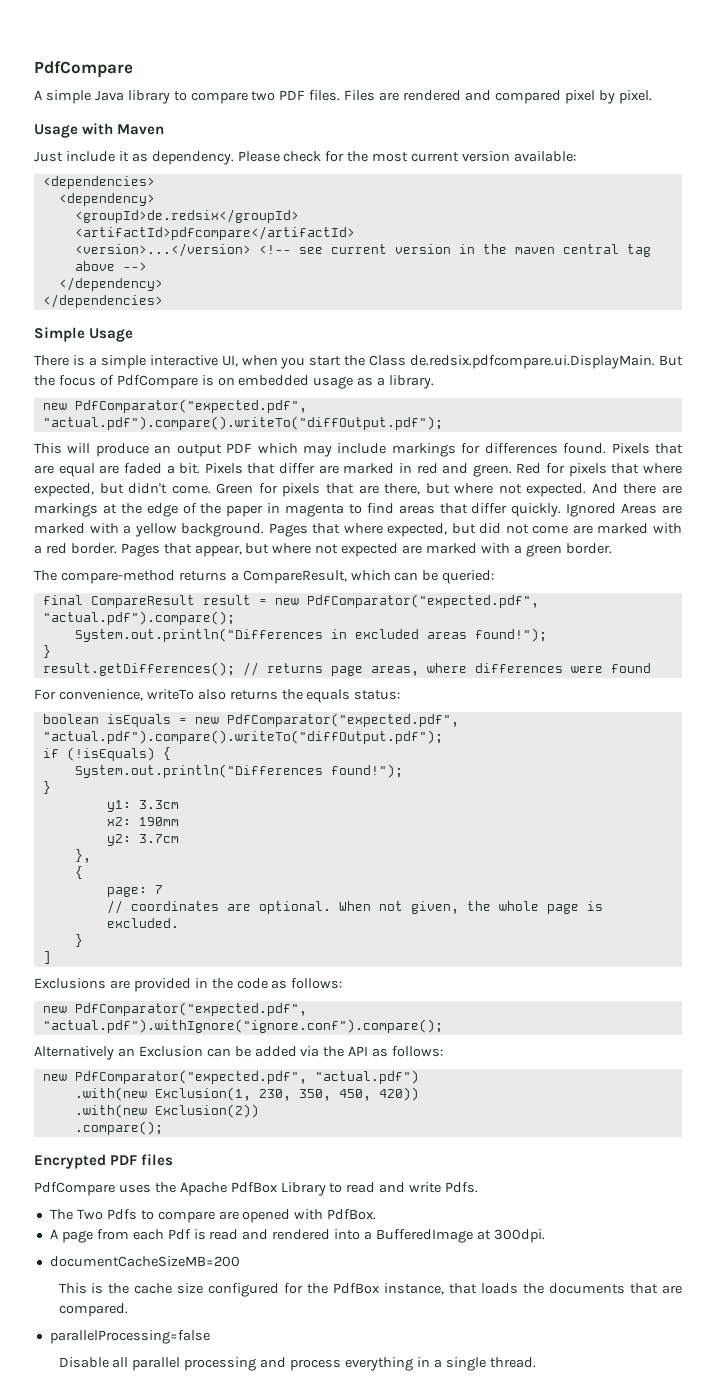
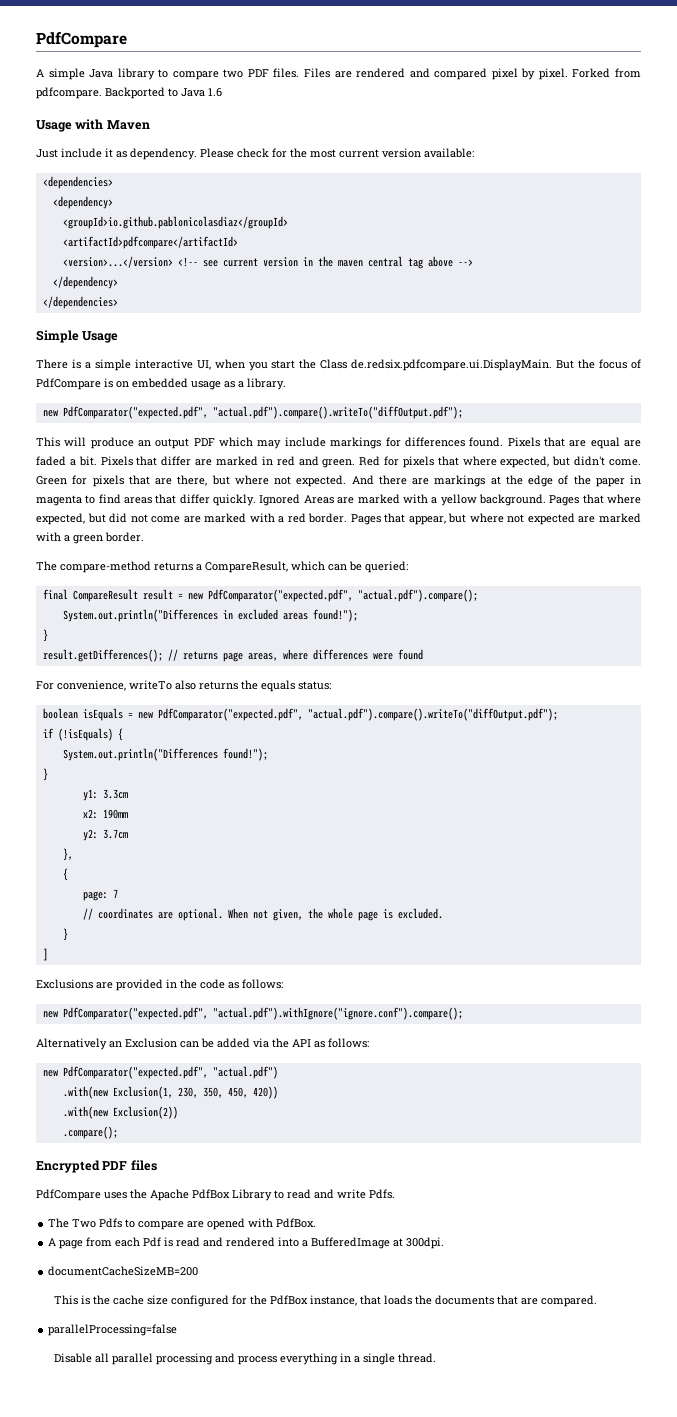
+ Forked from pdfcompare. Backported to Java 1.6
- <groupId>de.redsix</groupId>
+ <groupId>io.github.pablonicolasdiaz</groupId>

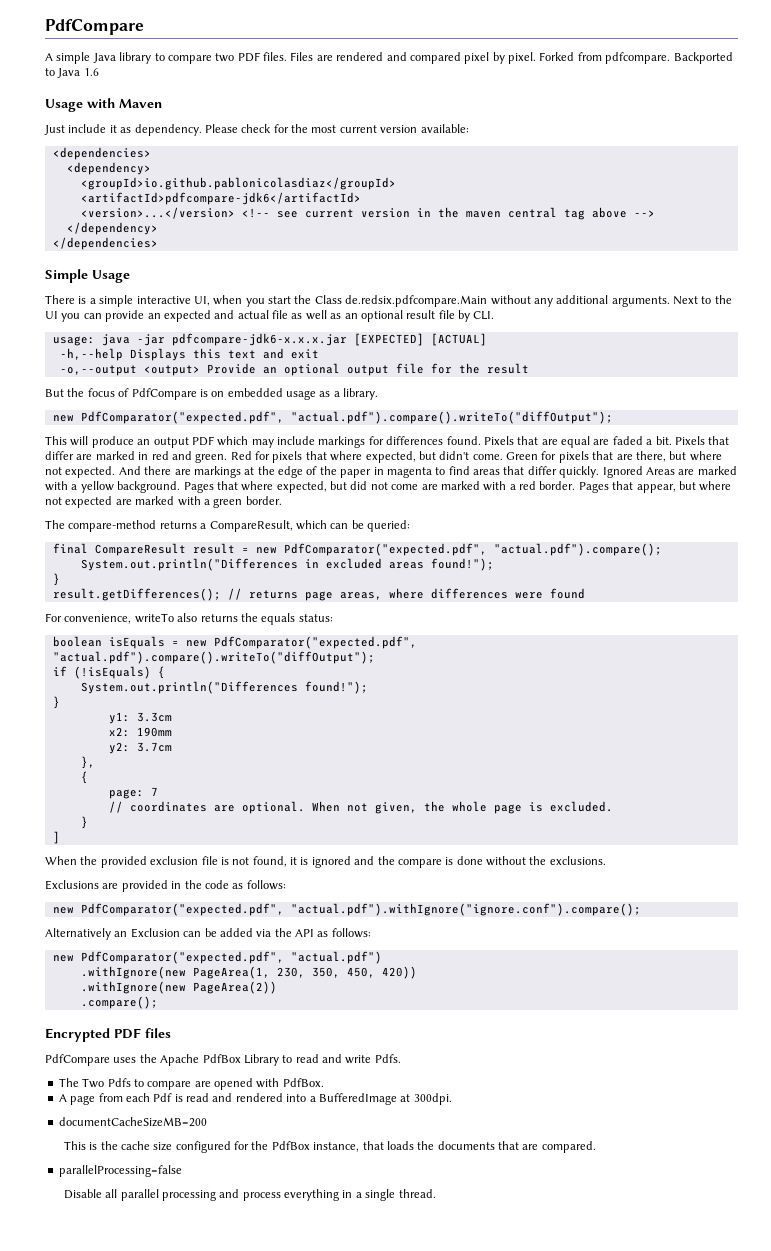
- <artifactId>pdfcompare</artifactId>
+ <artifactId>pdfcompare-jdk6</artifactId>
- There is a simple interactive UI, when you start the Class de.redsix.pdfcompare.ui.DisplayMain. But the focus of PdfCompare is on embedded usage as a library.
- new PdfComparator("expected.pdf", "actual.pdf").compare().writeTo("diffOutput.pdf");
+ There is a simple interactive UI, when you start the Class de.redsix.pdfcompare.Main without any additional arguments. Next to the UI you can provide an expected and actual file as well as an optional result file by CLI.
+ usage: java -jar pdfcompare-jdk6-x.x.x.jar [EXPECTED] [ACTUAL]
+ -h,--help Displays this text and exit
+ -o,--output <output> Provide an optional output file for the result
+ But the focus of PdfCompare is on embedded usage as a library.
+ new PdfComparator("expected.pdf", "actual.pdf").compare().writeTo("diffOutput");
- boolean isEquals = new PdfComparator("expected.pdf", "actual.pdf").compare().writeTo("diffOutput.pdf");
+ boolean isEquals = new PdfComparator("expected.pdf", "actual.pdf").compare().writeTo("diffOutput");
+ When the provided exclusion file is not found, it is ignored and the compare is done without the exclusions.
- .with(new Exclusion(1, 230, 350, 450, 420))
+ .withIgnore(new PageArea(1, 230, 350, 450, 420))
- .with(new Exclusion(2))
+ .withIgnore(new PageArea(2))

